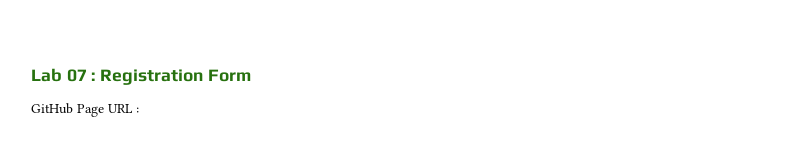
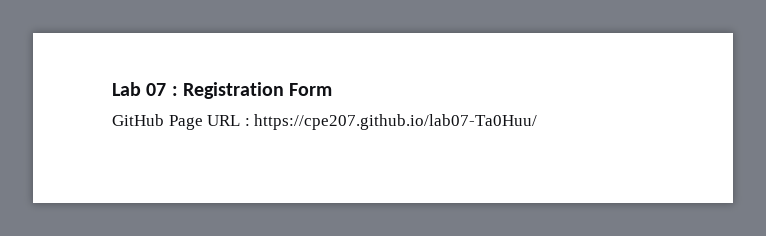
- GitHub Page URL :
+ GitHub Page URL : https://cpe207.github.io/lab07-Ta0Huu/

